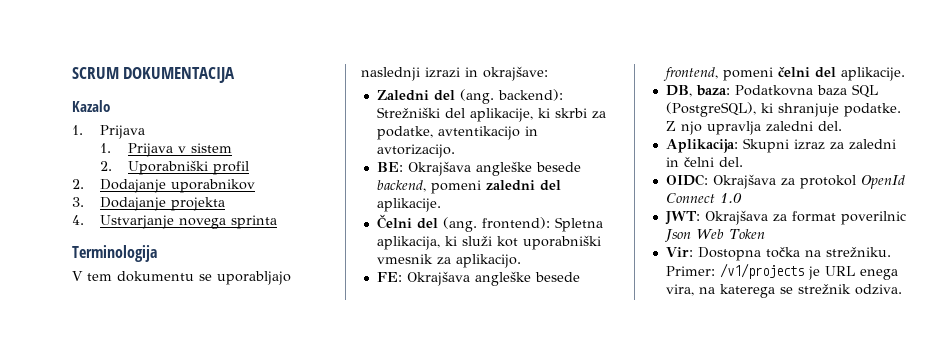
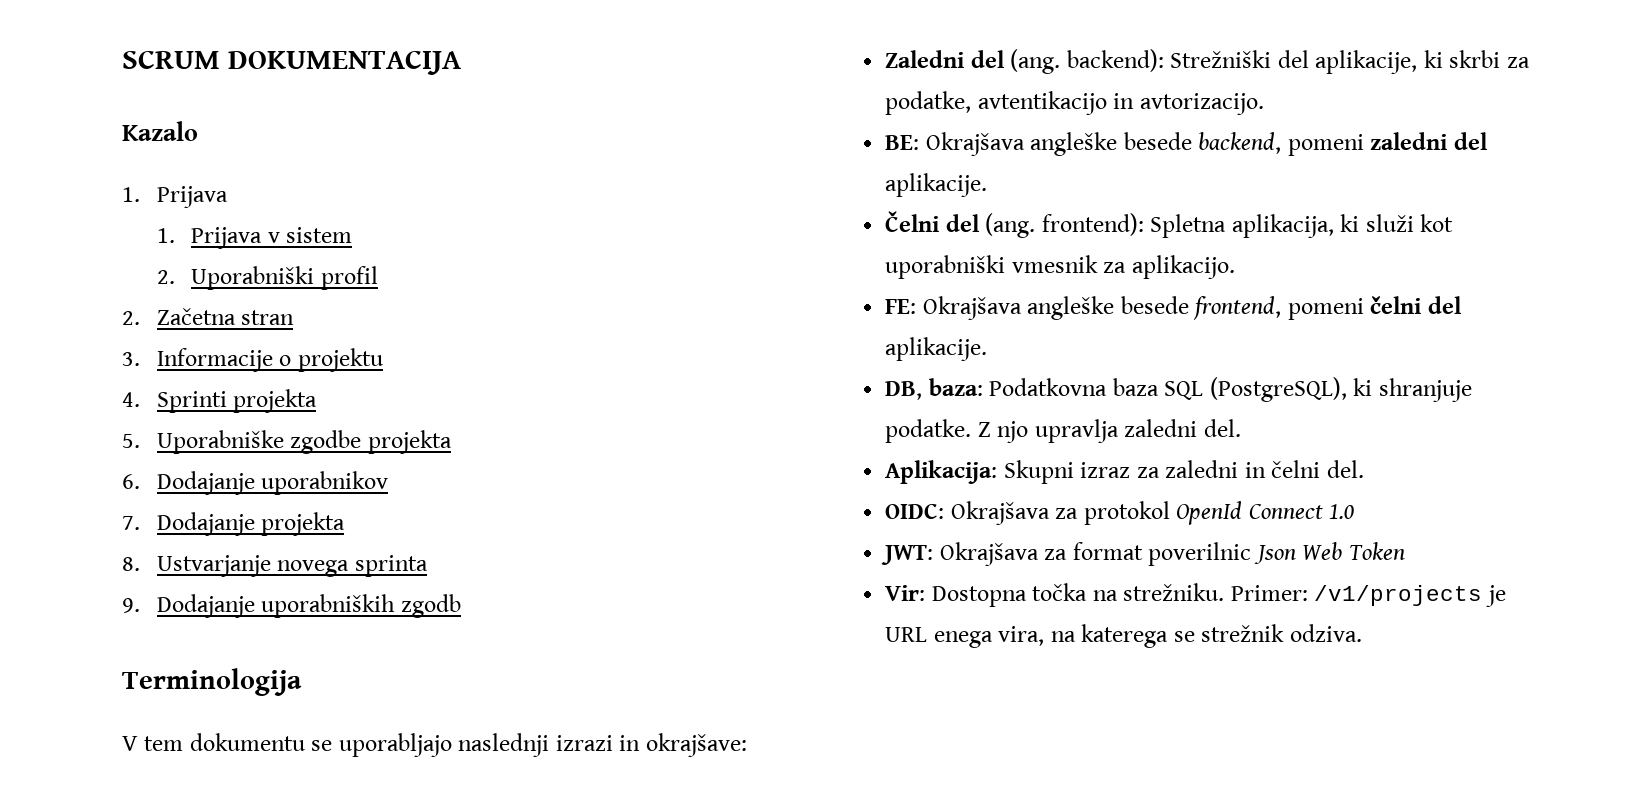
- 2. Dodajanje uporabnikov
+ 2. Začetna stran
+ 3. Informacije o projektu
+ 4. Sprinti projekta
+ 5. Uporabniške zgodbe projekta
+ 6. Dodajanje uporabnikov
- 3. Dodajanje projekta
+ 7. Dodajanje projekta
- 4. Ustvarjanje novega sprinta
+ 8. Ustvarjanje novega sprinta
+ 9. Dodajanje uporabniških zgodb

